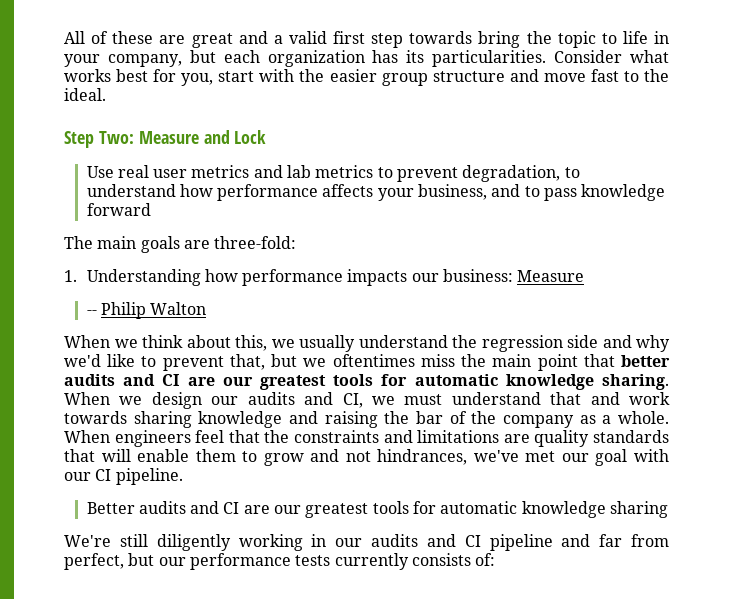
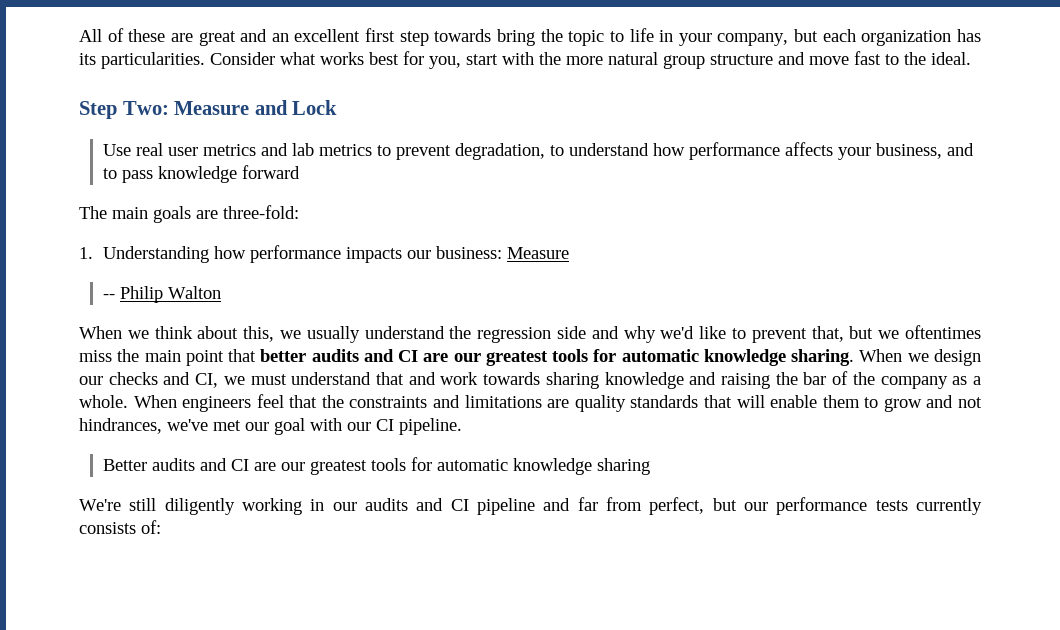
- All of these are great and a valid first step towards bring the topic to life in your company, but each organization has its particularities.
+ All of these are great and an excellent first step towards bring the topic to life in your company, but each organization has its particularities.
- Consider what works best for you, start with the easier group structure and move fast to the ideal.
+ Consider what works best for you, start with the more natural group structure and move fast to the ideal.
- When we design our audits and CI, we must understand that and work towards sharing knowledge and raising the bar of the company as a whole.
+ When we design our checks and CI, we must understand that and work towards sharing knowledge and raising the bar of the company as a whole.

